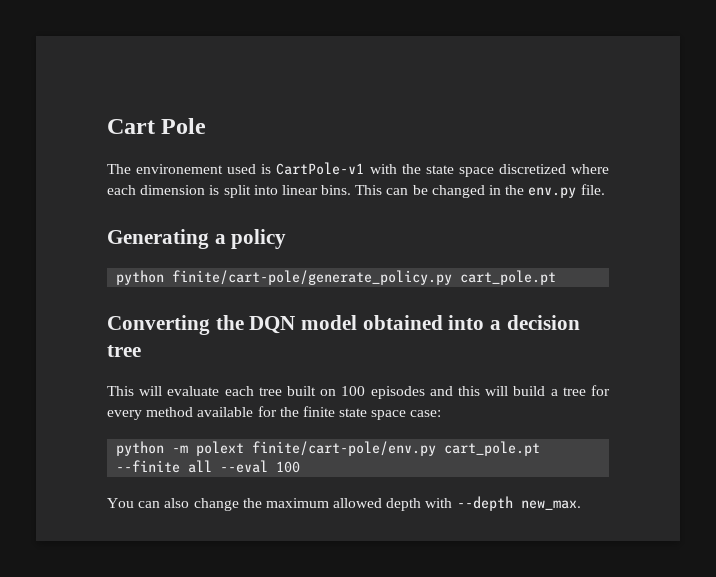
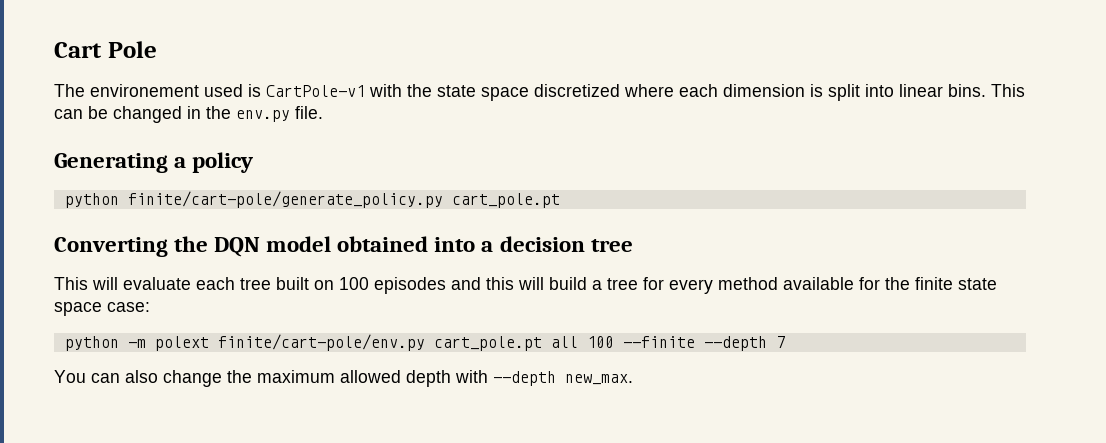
- python -m polext finite/cart-pole/env.py cart_pole.pt --finite all --eval 100
+ python -m polext finite/cart-pole/env.py cart_pole.pt all 100 --finite --depth 7

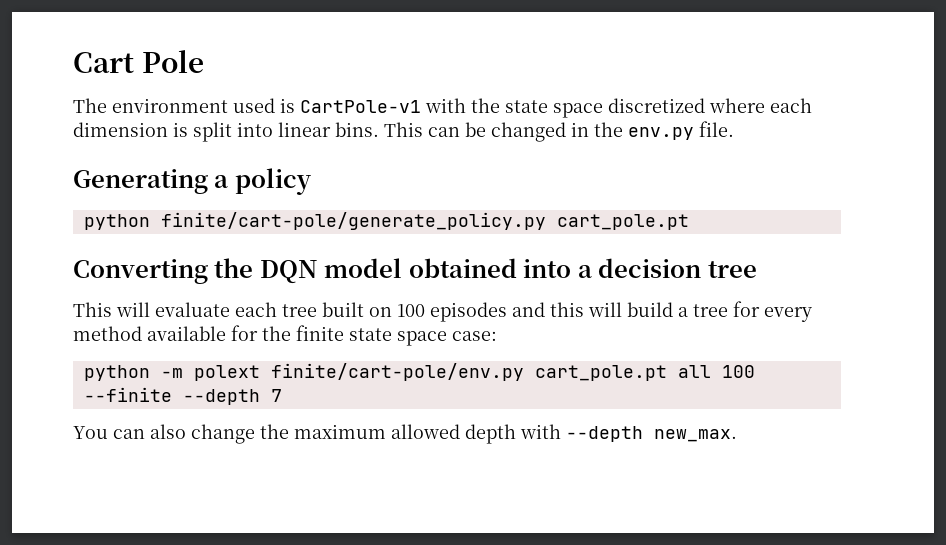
- The environement used is CartPole-v1 with the state space discretized where each dimension is split into linear bins.
+ The environment used is CartPole-v1 with the state space discretized where each dimension is split into linear bins.

